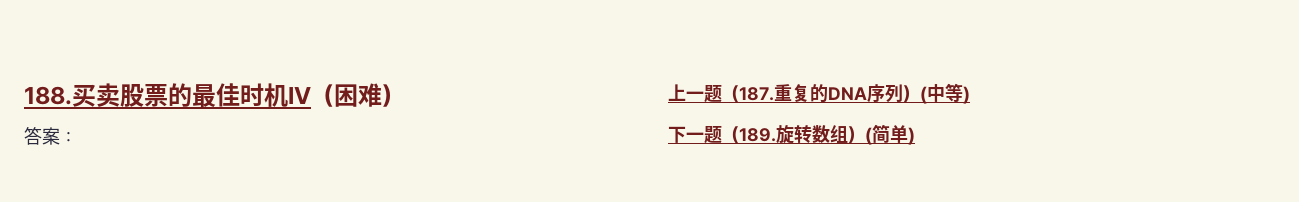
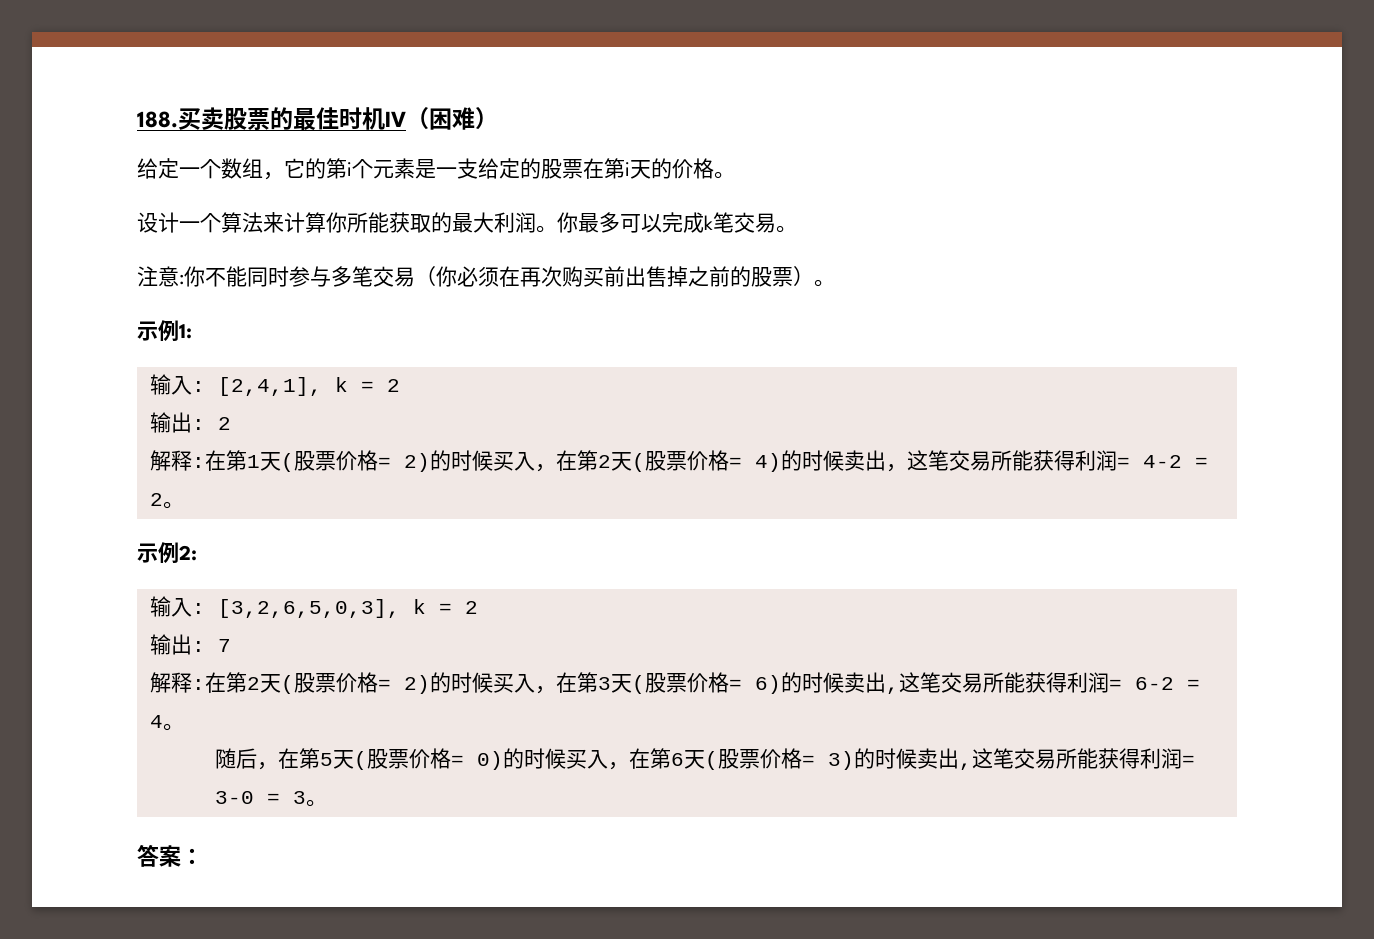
+ 给定一个数组，它的第i个元素是一支给定的股票在第i天的价格。
+ 设计一个算法来计算你所能获取的最大利润。你最多可以完成k笔交易。
+ 注意:你不能同时参与多笔交易（你必须在再次购买前出售掉之前的股票）。
+ 示例1:
+ 输入: [2,4,1], k = 2
+ 输出: 2
+ 解释:在第1天(股票价格= 2)的时候买入，在第2天(股票价格= 4)的时候卖出，这笔交易所能获得利润= 4-2 = 2。
+ 示例2:
+ 输入: [3,2,6,5,0,3], k = 2
+ 输出: 7
+ 解释:在第2天(股票价格= 2)的时候买入，在第3天(股票价格= 6)的时候卖出,这笔交易所能获得利润= 6-2 = 4。
+ 随后，在第5天(股票价格= 0)的时候买入，在第6天(股票价格= 3)的时候卖出,这笔交易所能获得利润= 3-0 = 3。
  答案：
- 上一题（187.重复的DNA序列）(中等)
- 下一题（189.旋转数组）(简单)

